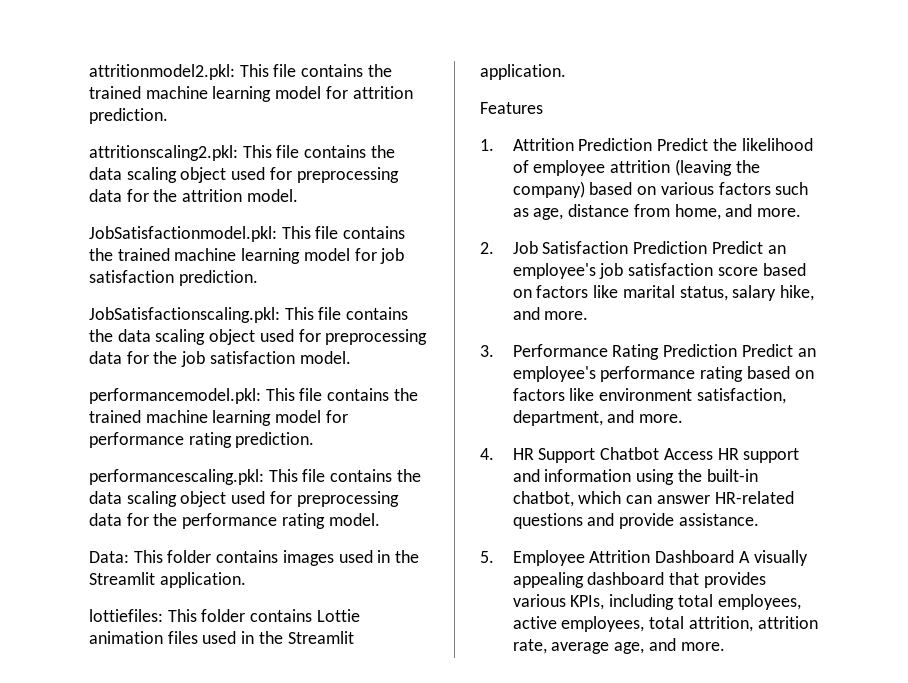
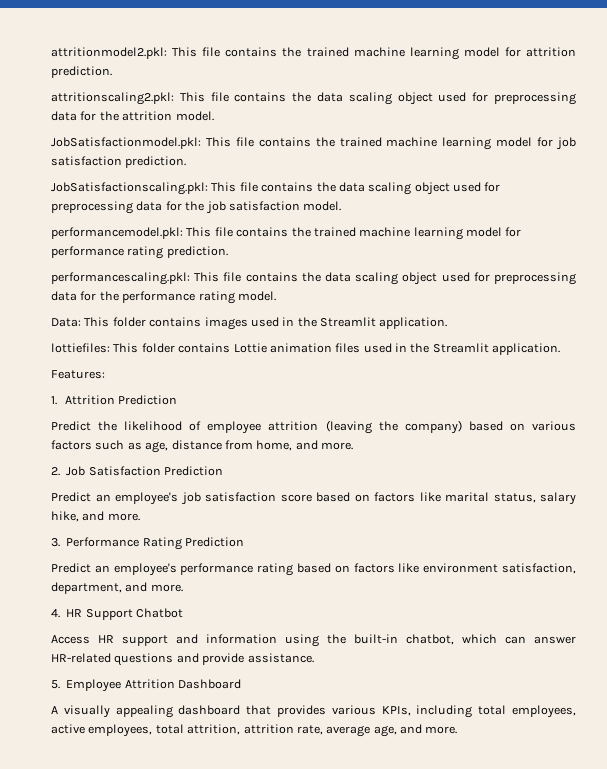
- Features
+ Features:
- 1. Attrition Prediction Predict the likelihood of employee attrition (leaving the company) based on various factors such as age, distance from home, and more.
+ 1. Attrition Prediction
+ Predict the likelihood of employee attrition (leaving the company) based on various factors such as age, distance from home, and more.
- 2. Job Satisfaction Prediction Predict an employee's job satisfaction score based on factors like marital status, salary hike, and more.
+ 2. Job Satisfaction Prediction
+ Predict an employee's job satisfaction score based on factors like marital status, salary hike, and more.
- 3. Performance Rating Prediction Predict an employee's performance rating based on factors like environment satisfaction, department, and more.
+ 3. Performance Rating Prediction
+ Predict an employee's performance rating based on factors like environment satisfaction, department, and more.
- 4. HR Support Chatbot Access HR support and information using the built-in chatbot, which can answer HR-related questions and provide assistance.
+ 4. HR Support Chatbot
+ Access HR support and information using the built-in chatbot, which can answer HR-related questions and provide assistance.
- 5. Employee Attrition Dashboard A visually appealing dashboard that provides various KPIs, including total employees, active employees, total attrition, attrition rate, average age, and more.
+ 5. Employee Attrition Dashboard
+ A visually appealing dashboard that provides various KPIs, including total employees, active employees, total attrition, attrition rate, average age, and more.

